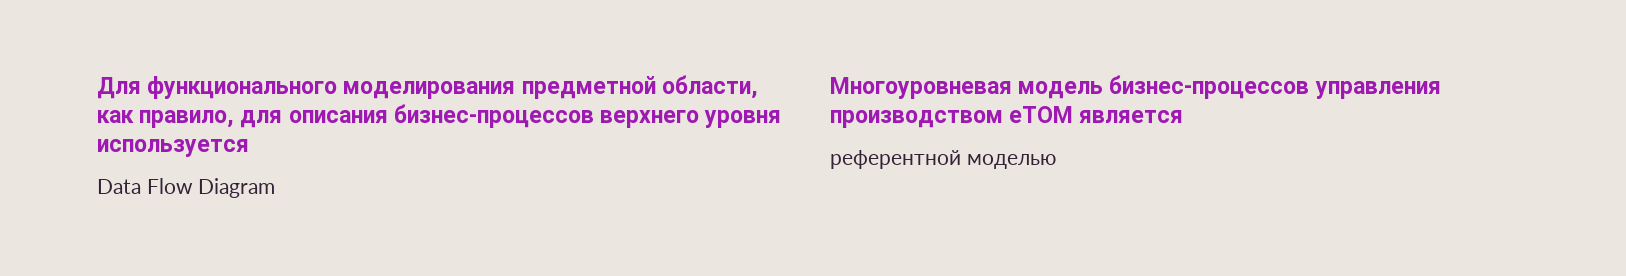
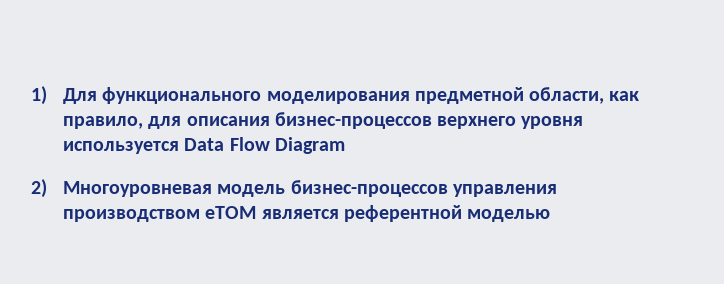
- Для функционального моделирования предметной области, как правило, для описания бизнес-процессов верхнего уровня используется
- Data Flow Diagram
+ 1) Для функционального моделирования предметной области, как правило, для описания бизнес-процессов верхнего уровня используется Data Flow Diagram
- Многоуровневая модель бизнес-процессов управления производством eTOM является
- референтной моделью
+ 2) Многоуровневая модель бизнес-процессов управления производством eTOM является референтной моделью

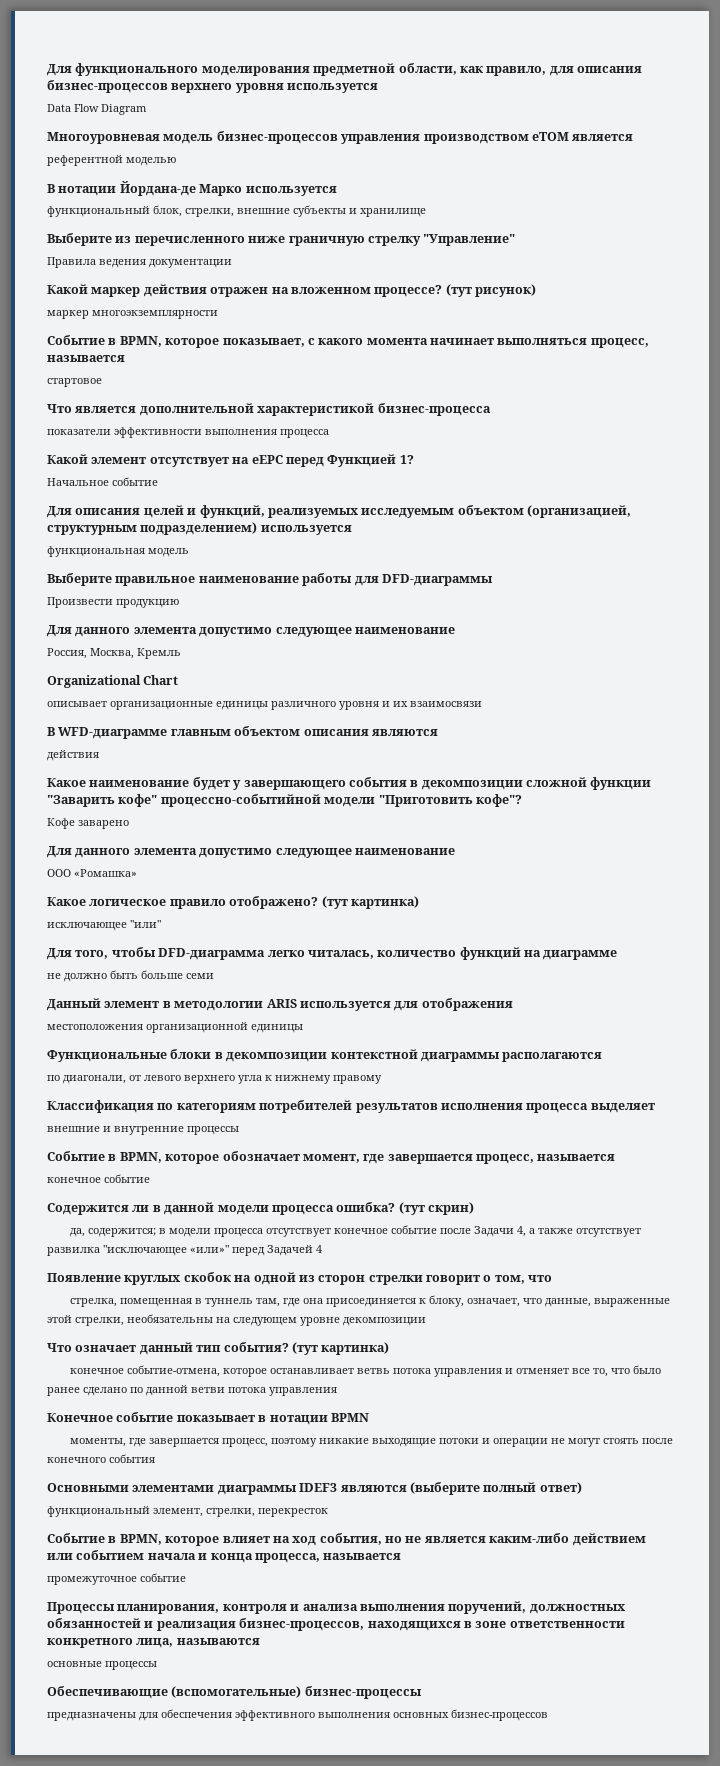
- 1) Для функционального моделирования предметной области, как правило, для описания бизнес-процессов верхнего уровня используется Data Flow Diagram
+ Для функционального моделирования предметной области, как правило, для описания бизнес-процессов верхнего уровня используется
+ Data Flow Diagram
- 2) Многоуровневая модель бизнес-процессов управления производством eTOM является референтной моделью
+ Многоуровневая модель бизнес-процессов управления производством eTOM является
+ референтной моделью
+ В нотации Йордана-де Марко используется
+ функциональный блок, стрелки, внешние субъекты и хранилище
+ Выберите из перечисленного ниже граничную стрелку "Управление"
+ Правила ведения документации
+ Какой маркер действия отражен на вложенном процессе? (тут рисунок)
+ маркер многоэкземплярности
+ Событие в BPMN, которое показывает, с какого момента начинает выполняться процесс, называется
+ стартовое
+ Что является дополнительной характеристикой бизнес-процесса
+ показатели эффективности выполнения процесса
+ Какой элемент отсутствует на eEPC перед Функцией 1?
+ Начальное событие
+ Для описания целей и функций, реализуемых исследуемым объектом (организацией, структурным подразделением) используется
+ функциональная модель
+ Выберите правильное наименование работы для DFD-диаграммы
+ Произвести продукцию
+ Для данного элемента допустимо следующее наименование
+ Россия, Москва, Кремль
+ Organizational Chart
+ описывает организационные единицы различного уровня и их взаимосвязи
+ В WFD-диаграмме главным объектом описания являются
+ действия
+ Какое наименование будет у завершающего события в декомпозиции сложной функции "Заварить кофе" процессно-событийной модели "Приготовить кофе"?
+ Кофе заварено
+ Для данного элемента допустимо следующее наименование
+ ООО «Ромашка»
+ Какое логическое правило отображено? (тут картинка)
+ исключающее "или"
+ Для того, чтобы DFD-диаграмма легко читалась, количество функций на диаграмме
+ не должно быть больше семи
+ Данный элемент в методологии ARIS используется для отображения
+ местоположения организационной единицы
+ Функциональные блоки в декомпозиции контекстной диаграммы располагаются
+ по диагонали, от левого верхнего угла к нижнему правому
+ Классификация по категориям потребителей результатов исполнения процесса выделяет
+ внешние и внутренние процессы
+ Событие в BPMN, которое обозначает момент, где завершается процесс, называется
+ конечное событие
+ Содержится ли в данной модели процесса ошибка? (тут скрин)
+ да, содержится; в модели процесса отсутствует конечное событие после Задачи 4, а также отсутствует развилка "исключающее «или»" перед Задачей 4
+ Появление круглых скобок на одной из сторон стрелки говорит о том, что
+ стрелка, помещенная в туннель там, где она присоединяется к блоку, означает, что данные, выраженные этой стрелки, необязательны на следующем уровне декомпозиции
+ Что означает данный тип события? (тут картинка)
+ конечное событие-отмена, которое останавливает ветвь потока управления и отменяет все то, что было ранее сделано по данной ветви потока управления
+ Конечное событие показывает в нотации BPMN
+ моменты, где завершается процесс, поэтому никакие выходящие потоки и операции не могут стоять после конечного события
+ Основными элементами диаграммы IDEF3 являются (выберите полный ответ)
+ функциональный элемент, стрелки, перекресток
+ Событие в BPMN, которое влияет на ход события, но не является каким-либо действием или событием начала и конца процесса, называется
+ промежуточное событие
+ Процессы планирования, контроля и анализа выполнения поручений, должностных обязанностей и реализация бизнес-процессов, находящихся в зоне ответственности конкретного лица, называются
+ основные процессы
+ Обеспечивающие (вспомогательные) бизнес-процессы
+ предназначены для обеспечения эффективного выполнения основных бизнес-процессов

